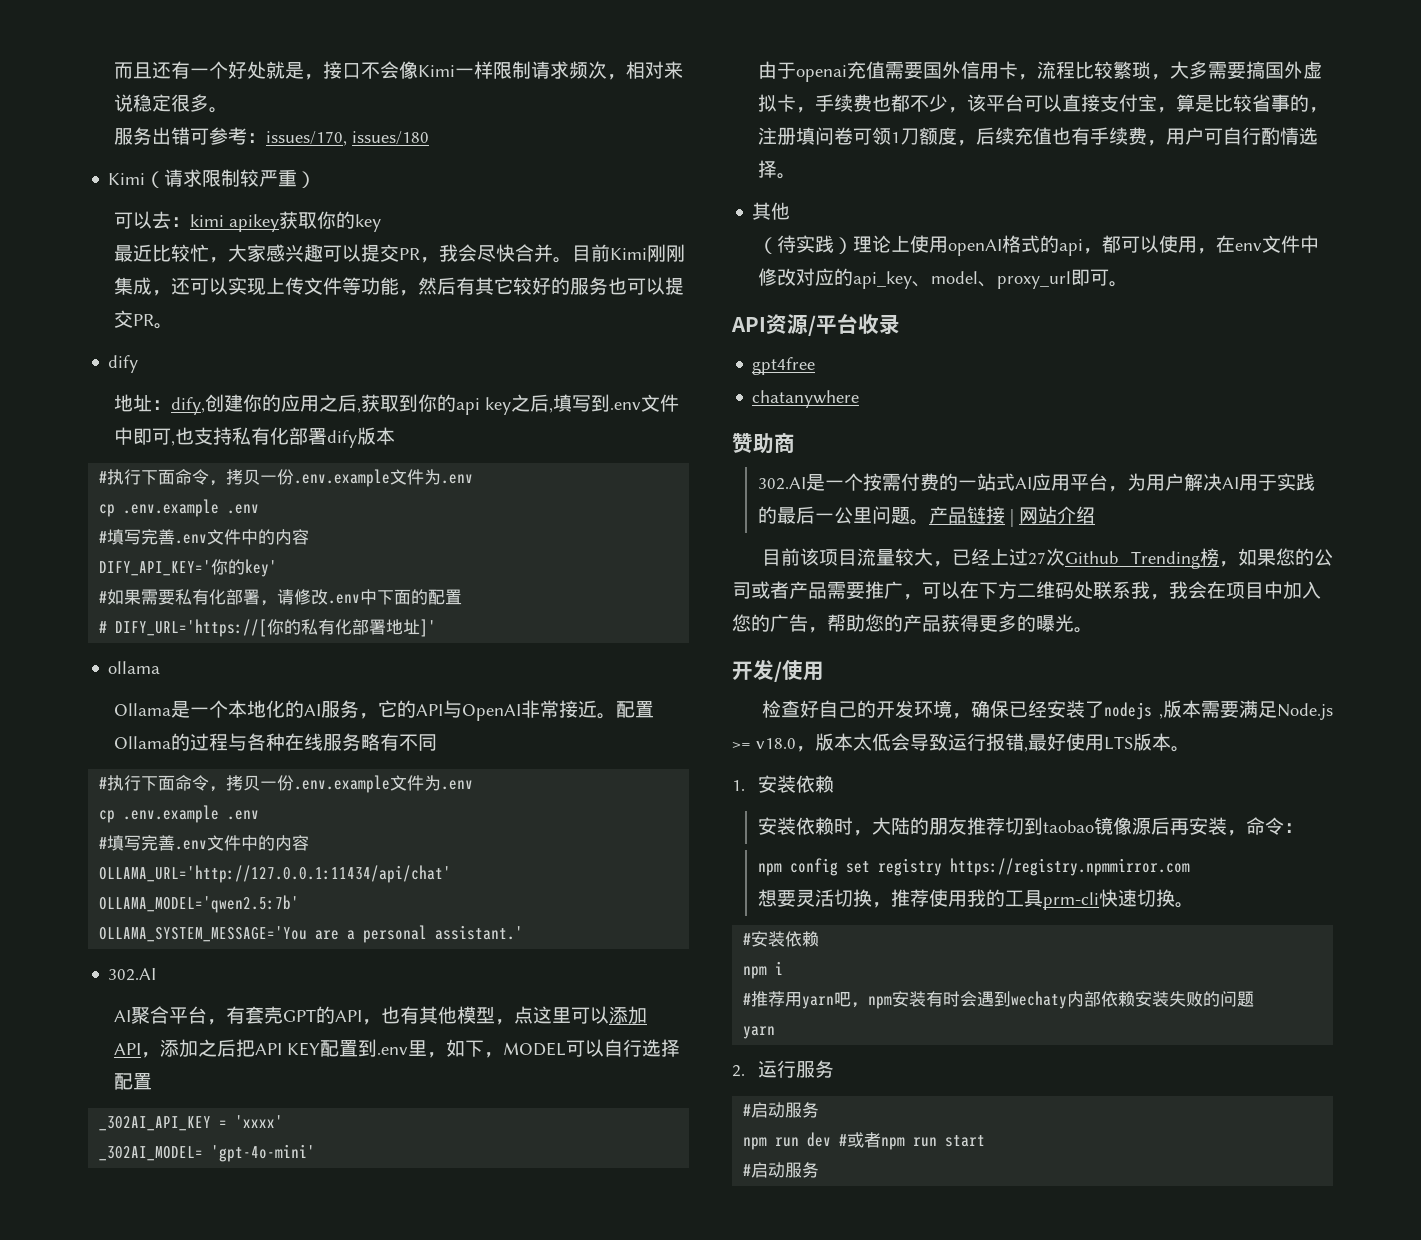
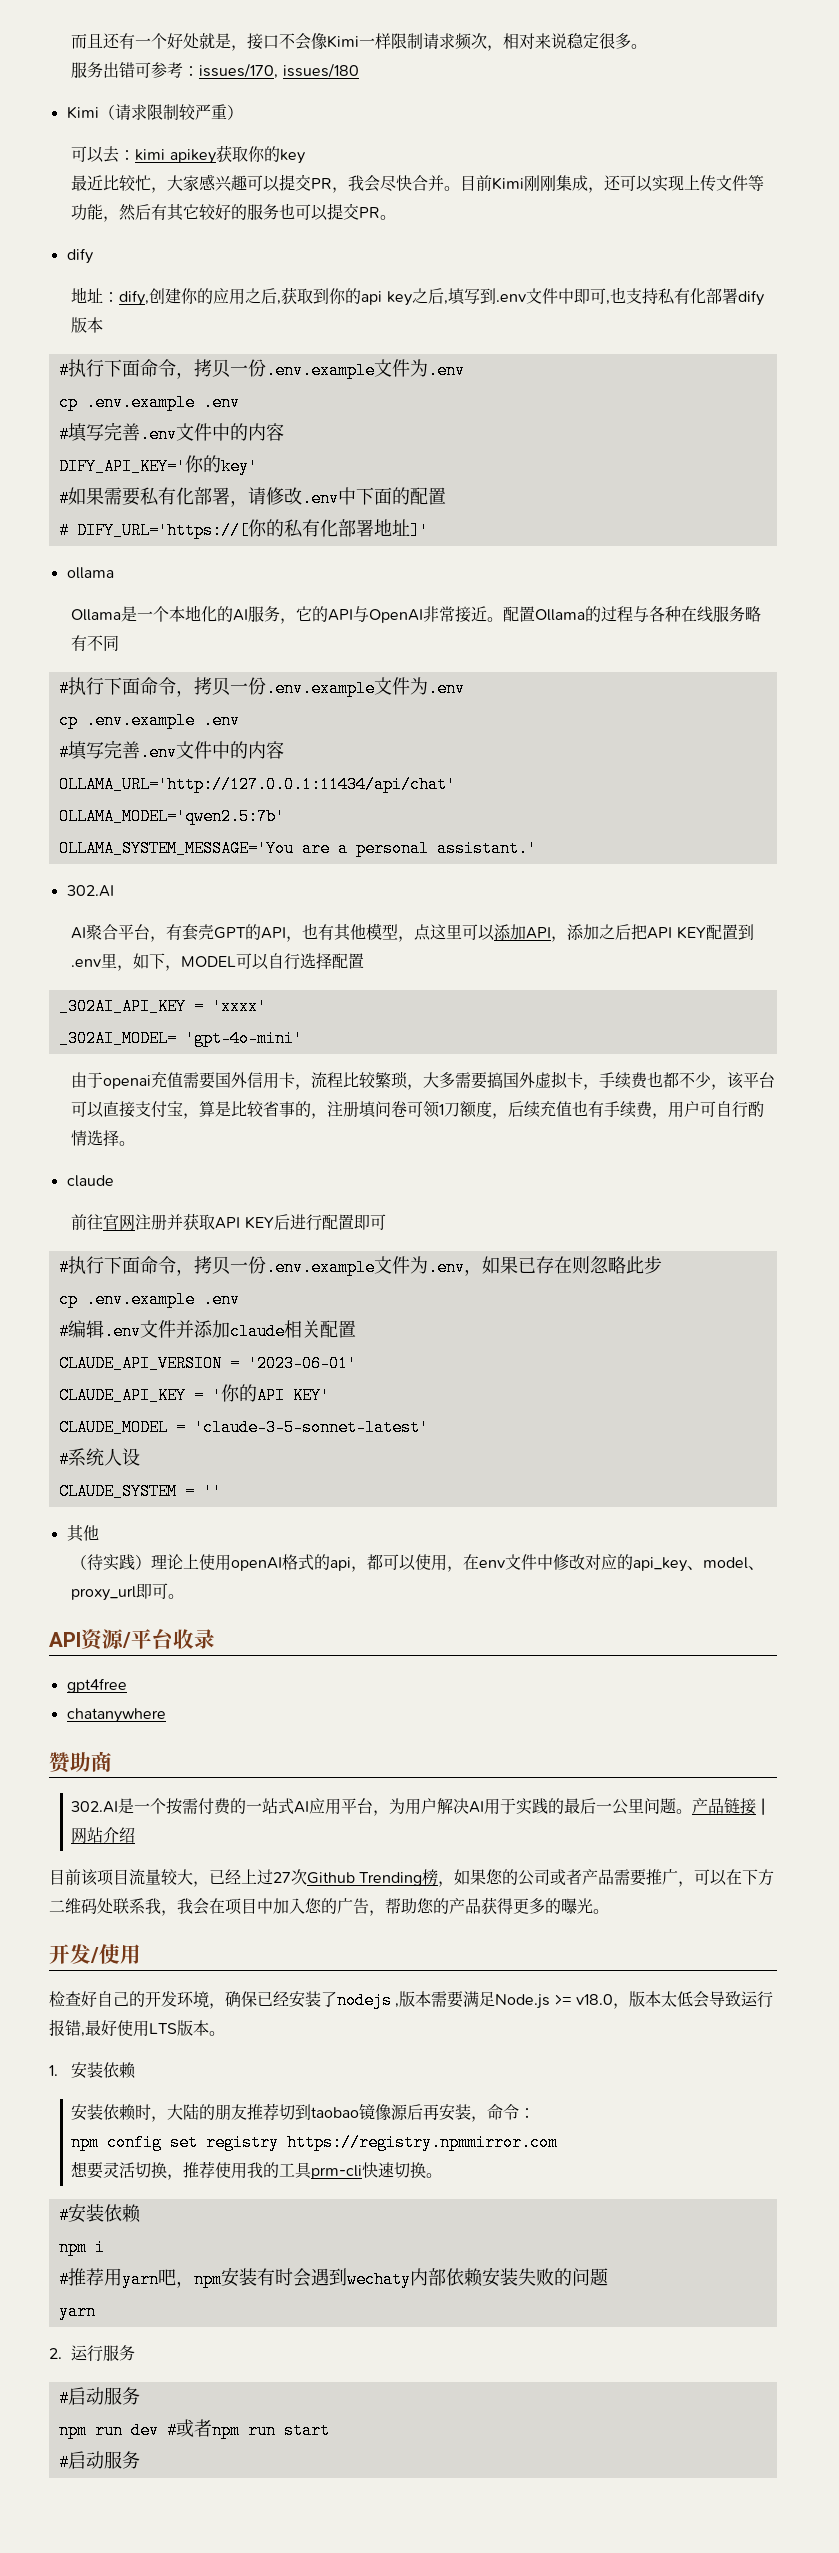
  由于openai充值需要国外信用卡，流程比较繁琐，大多需要搞国外虚拟卡，手续费也都不少，该平台可以直接支付宝，算是比较省事的，注册填问卷可领1刀额度，后续充值也有手续费，用户可自行酌情选择。
+ claude
+ 前往官网注册并获取API KEY后进行配置即可
+ #执行下面命令，拷贝一份.env.example文件为.env，如果已存在则忽略此步
+ cp .env.example .env
+ #编辑.env文件并添加claude相关配置
+ CLAUDE_API_VERSION = '2023-06-01'
+ CLAUDE_API_KEY = '你的API KEY'
+ CLAUDE_MODEL = 'claude-3-5-sonnet-latest'
+ #系统人设
+ CLAUDE_SYSTEM = ''

